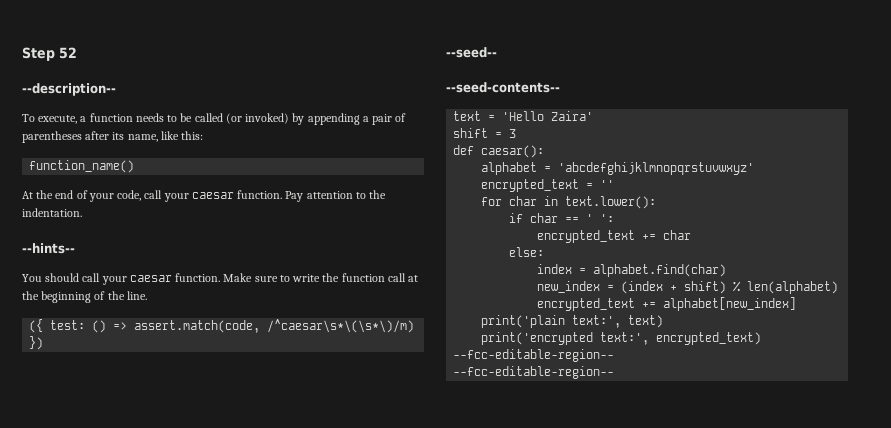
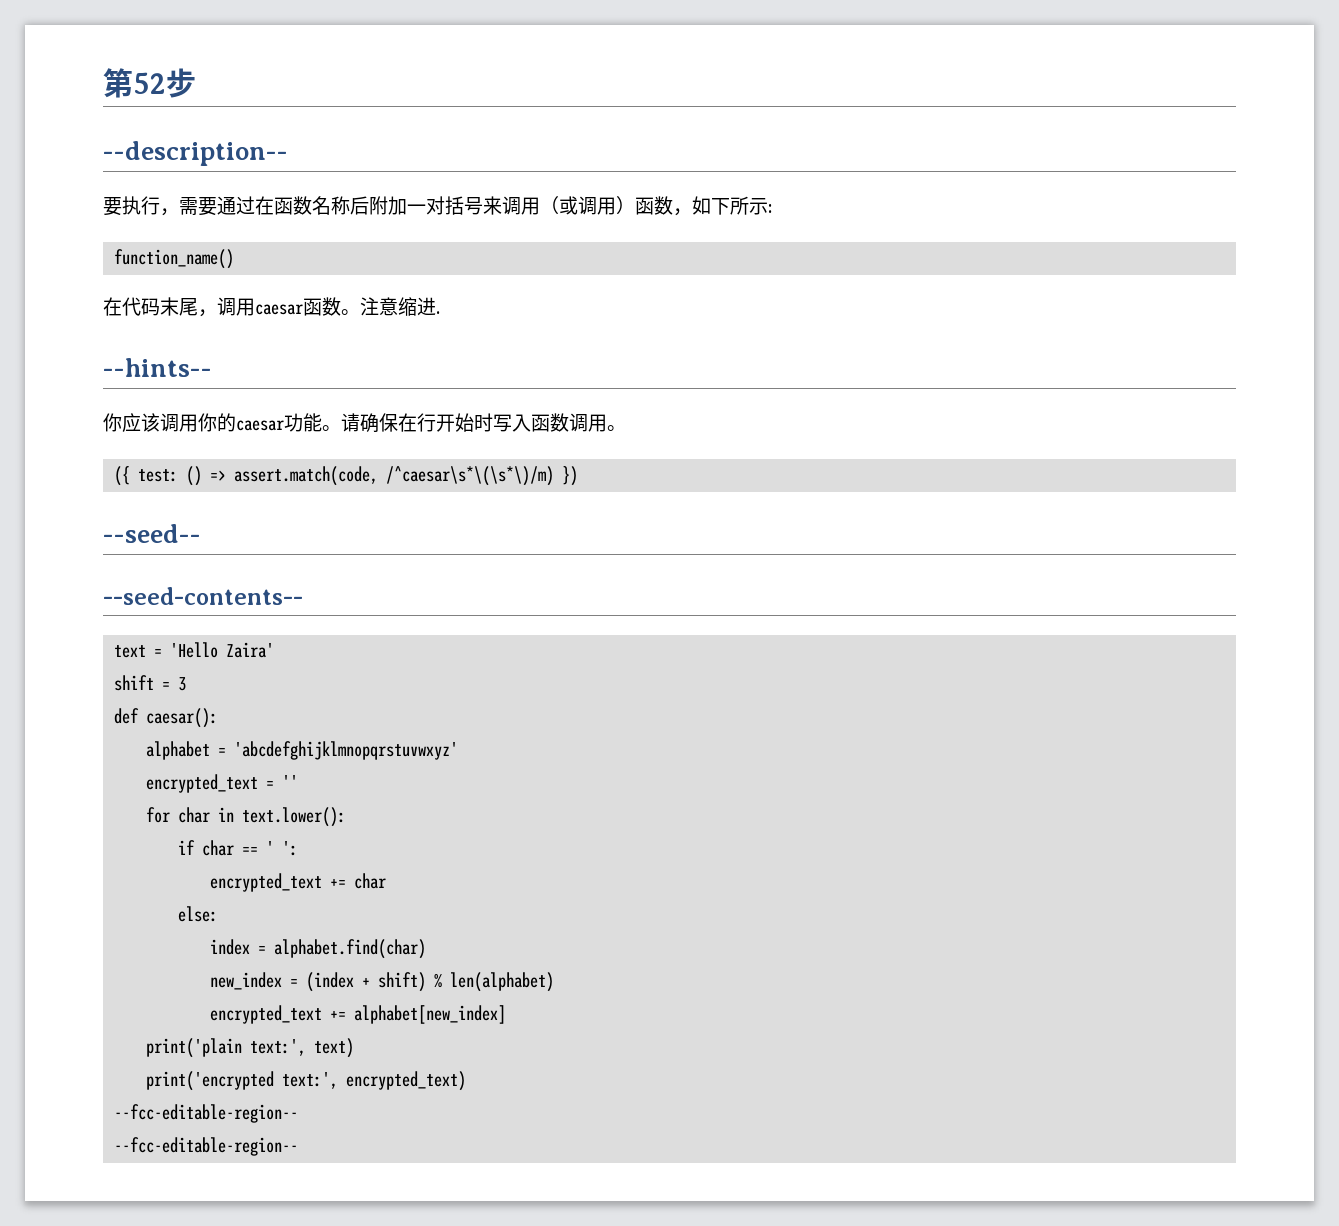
- Step 52
+ 第52步
- To execute, a function needs to be called (or invoked) by appending a pair of parentheses after its name, like this:
+ 要执行，需要通过在函数名称后附加一对括号来调用（或调用）函数，如下所示:
  function_name()
- At the end of your code, call your caesar function. Pay attention to the indentation.
+ 在代码末尾，调用caesar函数。注意缩进.
  --hints--
- You should call your caesar function. Make sure to write the function call at the beginning of the line.
+ 你应该调用你的caesar功能。请确保在行开始时写入函数调用。

